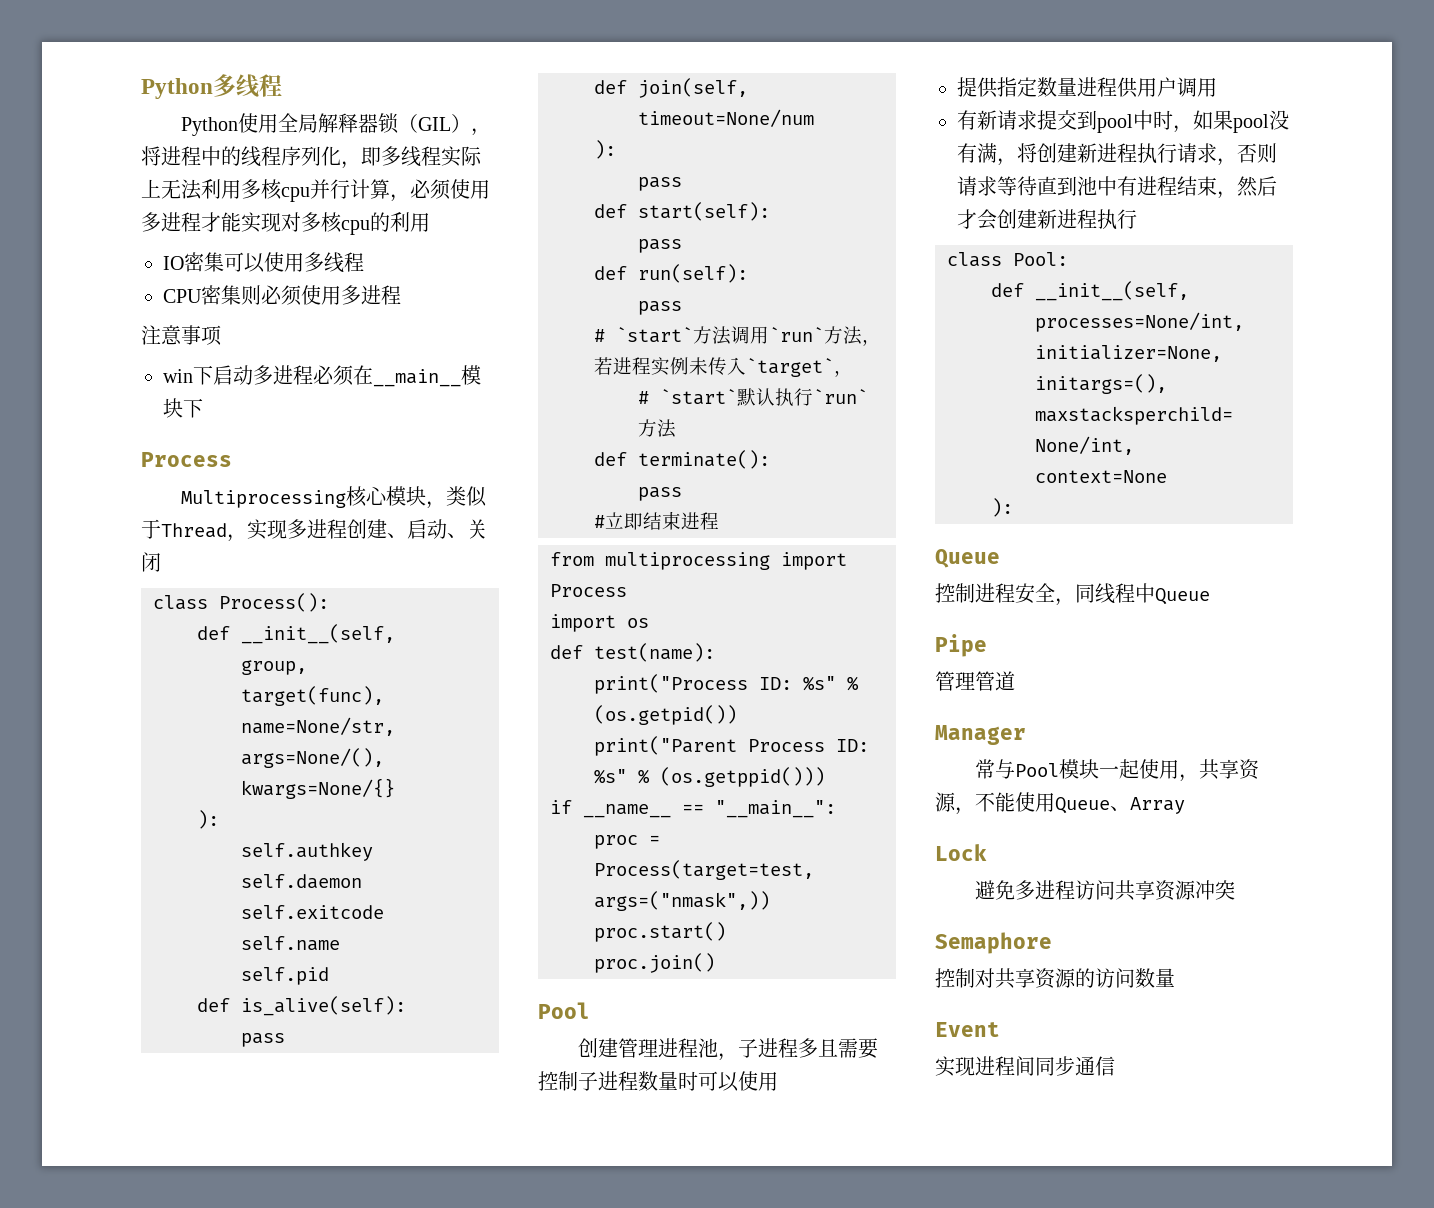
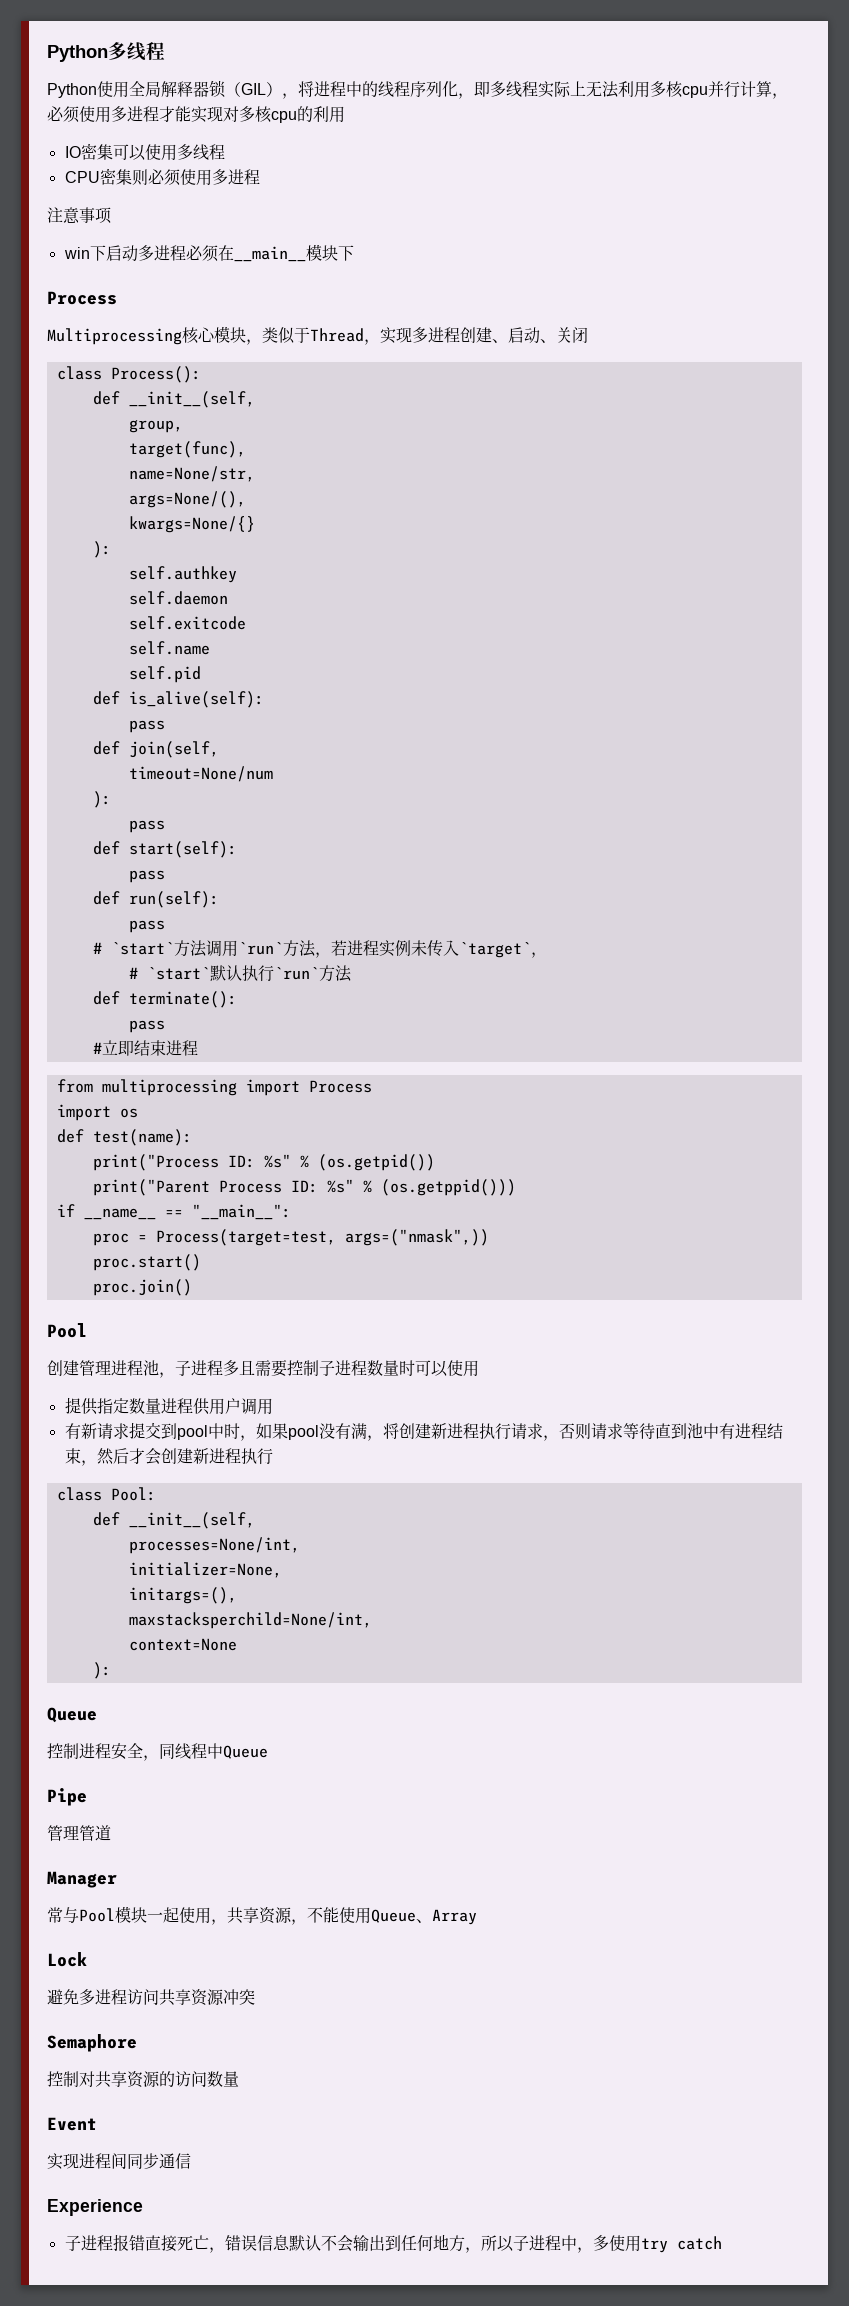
+ Experience
+ 子进程报错直接死亡，错误信息默认不会输出到任何地方，所以子进程中，多使用try catch

